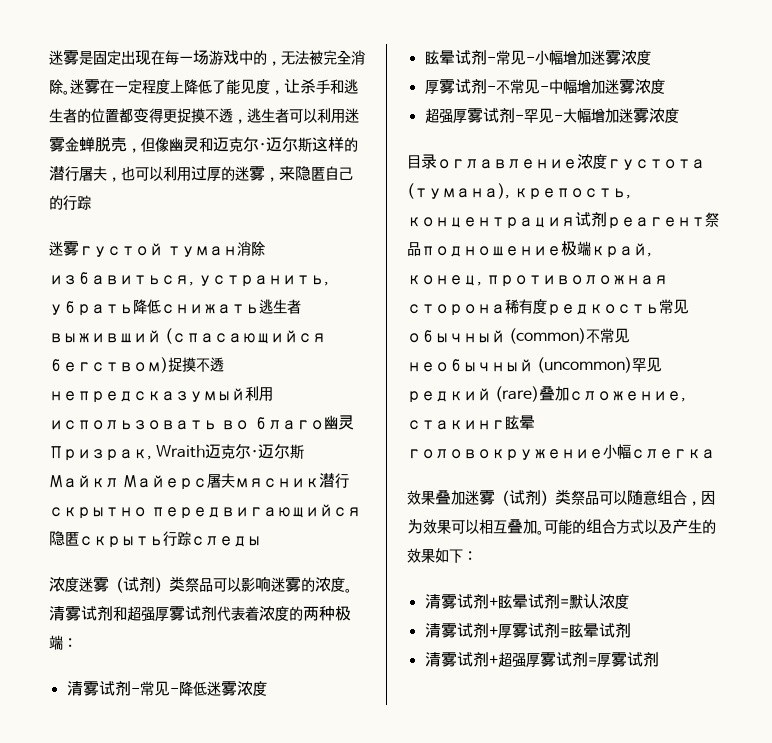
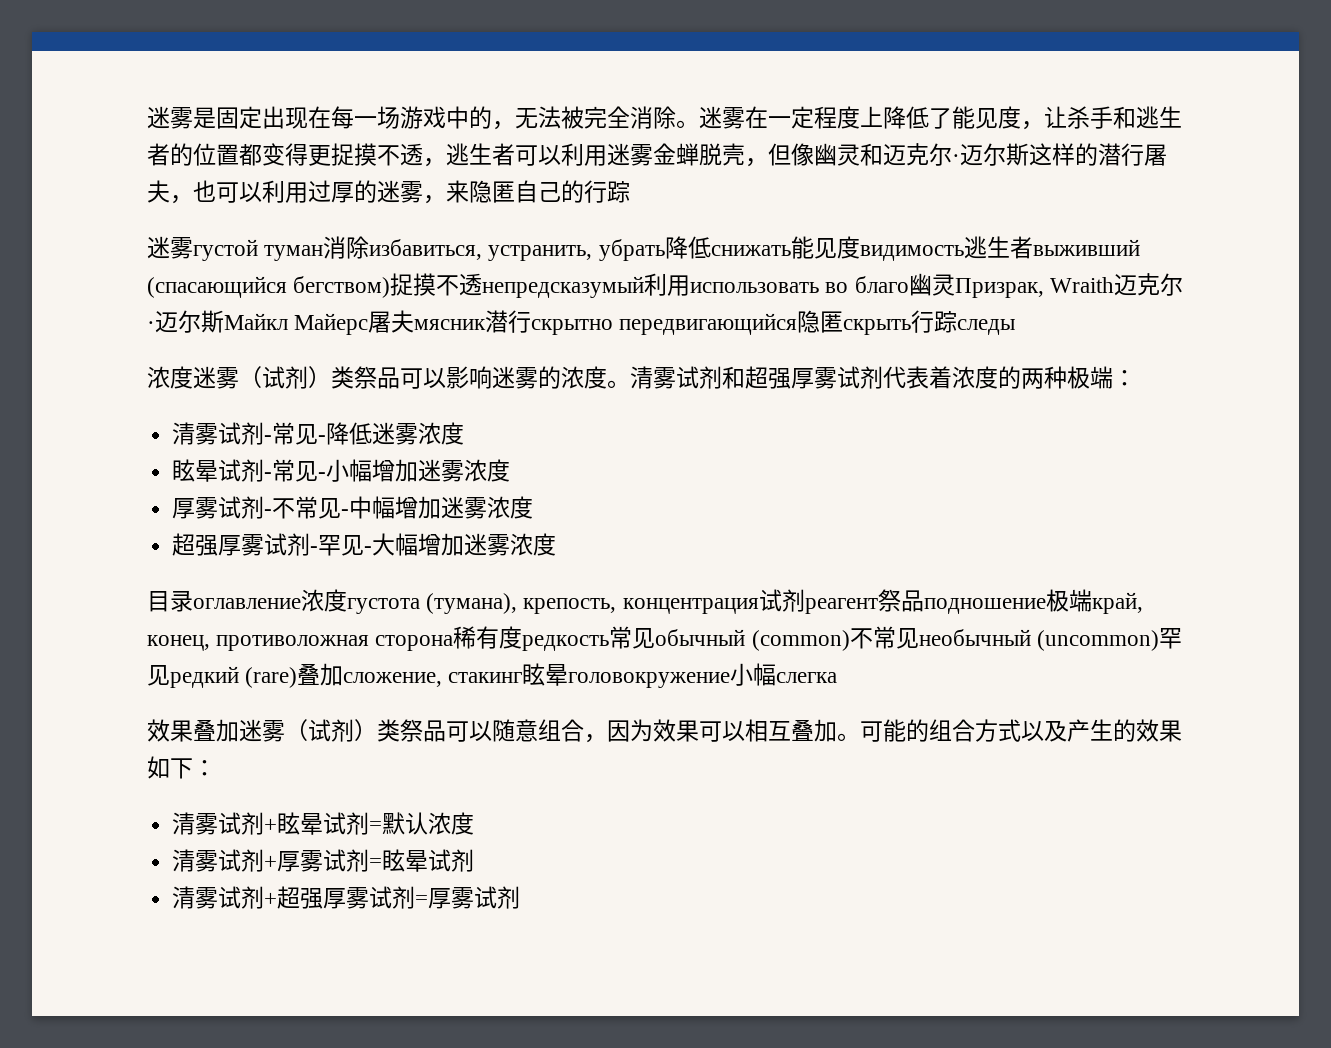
- 迷雾густой туман消除избавиться, устранить, убрать降低снижать逃生者выживший (спасающийся бегством)捉摸不透непредсказумый利用использовать во благо幽灵Призрак, Wraith迈克尔·迈尔斯Майкл Майерс屠夫мясник潜行скрытно передвигающийся隐匿скрыть行踪следы
+ 迷雾густой туман消除избавиться, устранить, убрать降低снижать能见度видимость逃生者выживший (спасающийся бегством)捉摸不透непредсказумый利用использовать во благо幽灵Призрак, Wraith迈克尔·迈尔斯Майкл Майерс屠夫мясник潜行скрытно передвигающийся隐匿скрыть行踪следы

